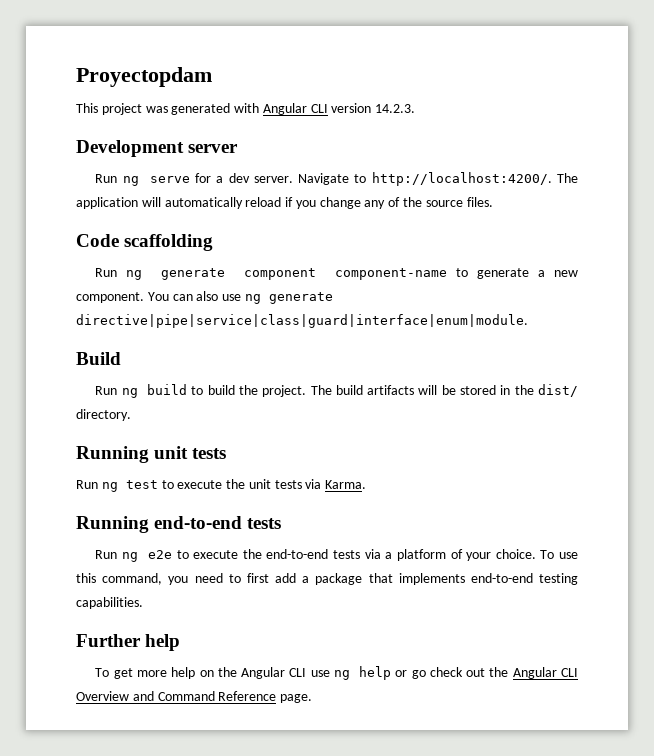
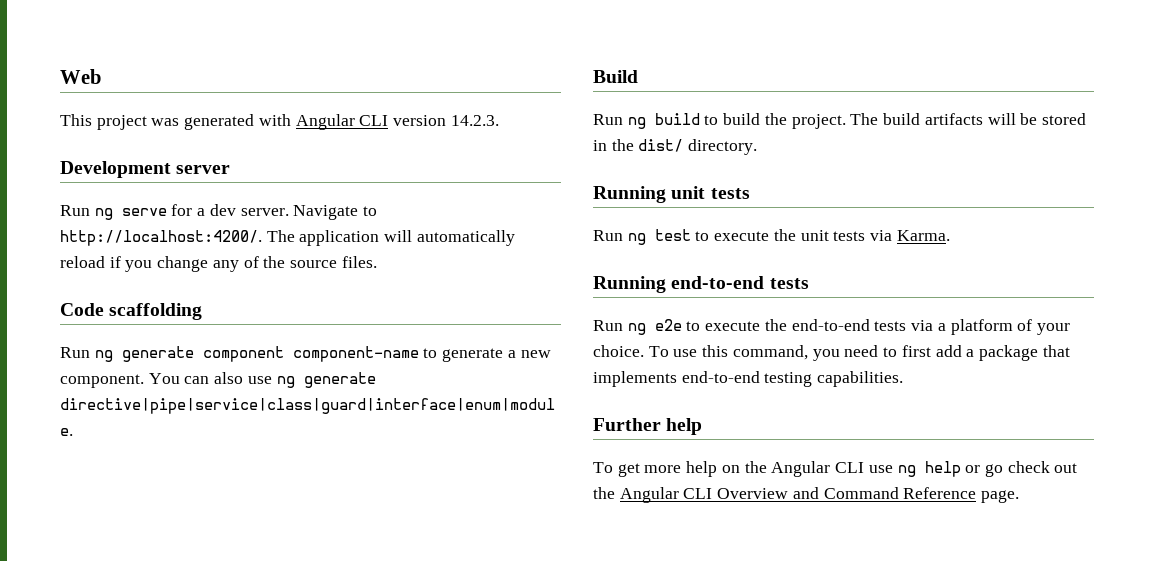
- Proyectopdam
+ Web

